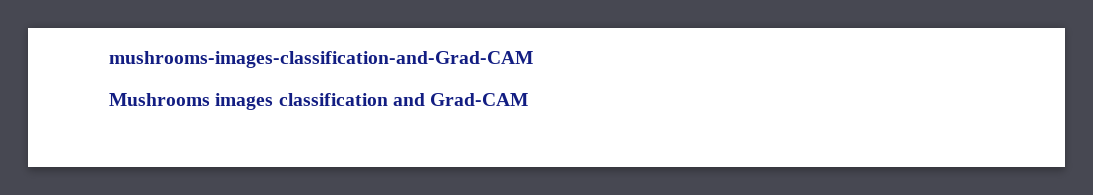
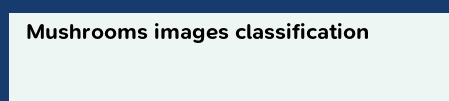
- mushrooms-images-classification-and-Grad-CAM
- Mushrooms images classification and Grad-CAM
+ Mushrooms images classification

